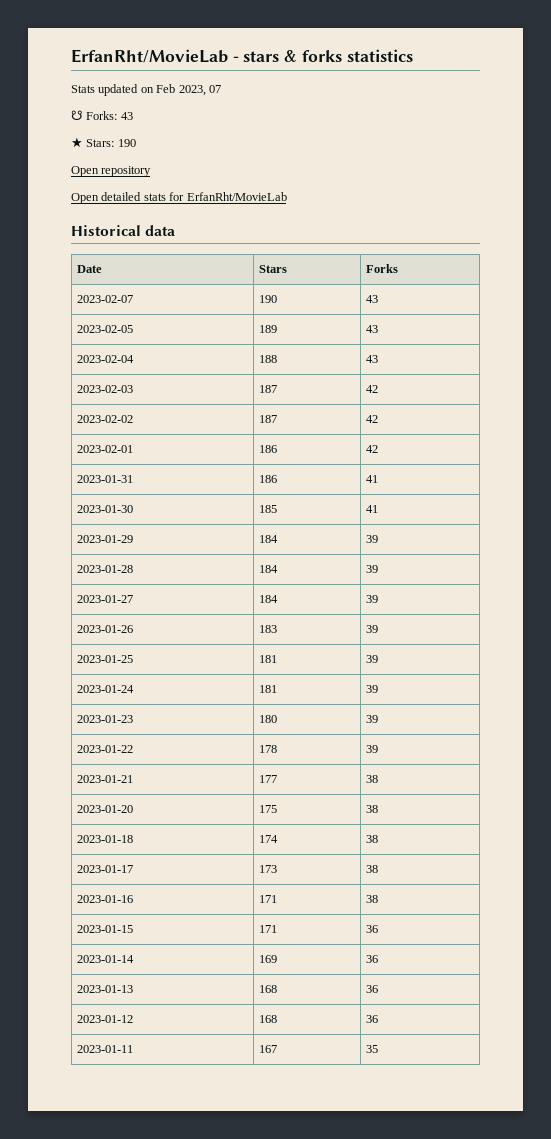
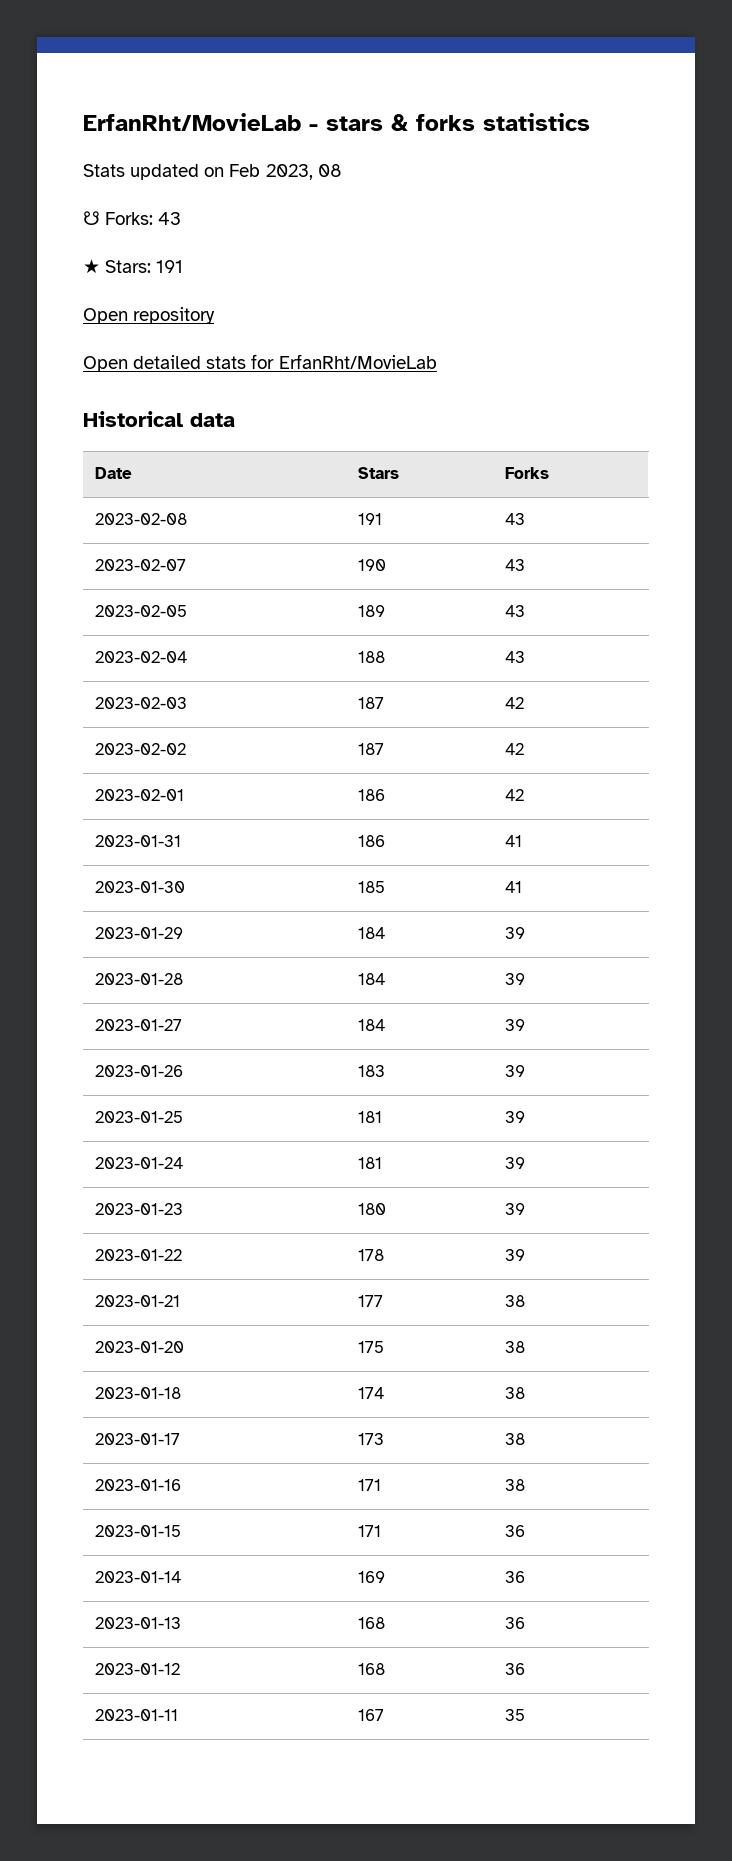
- Stats updated on Feb 2023, 07
+ Stats updated on Feb 2023, 08
- ★ Stars: 190
+ ★ Stars: 191
+ 2023-02-08 | 191 | 43

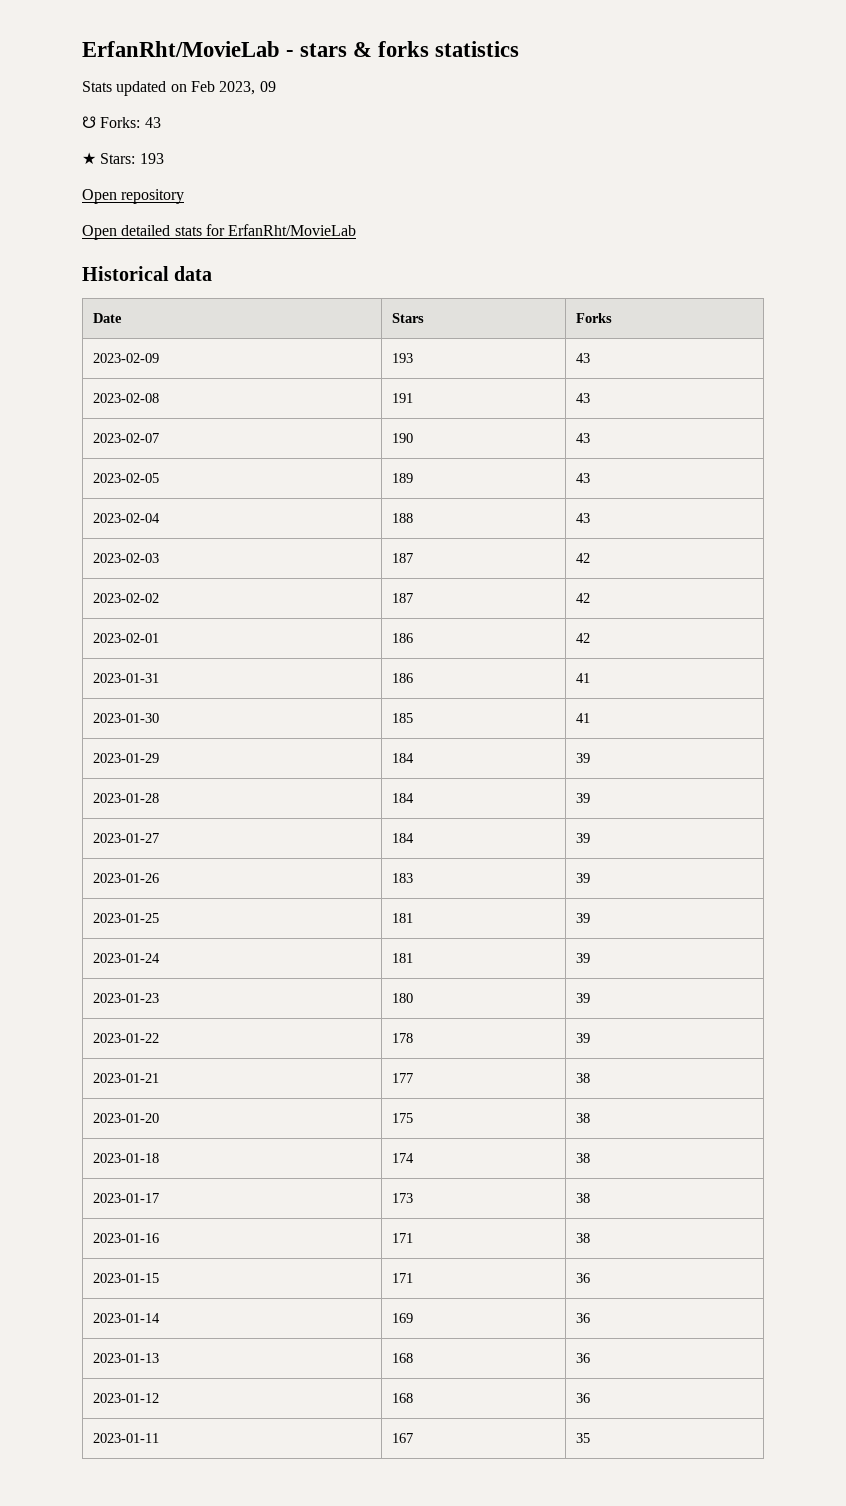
- Stats updated on Feb 2023, 08
+ Stats updated on Feb 2023, 09
- ★ Stars: 191
+ ★ Stars: 193
+ 2023-02-09 | 193 | 43

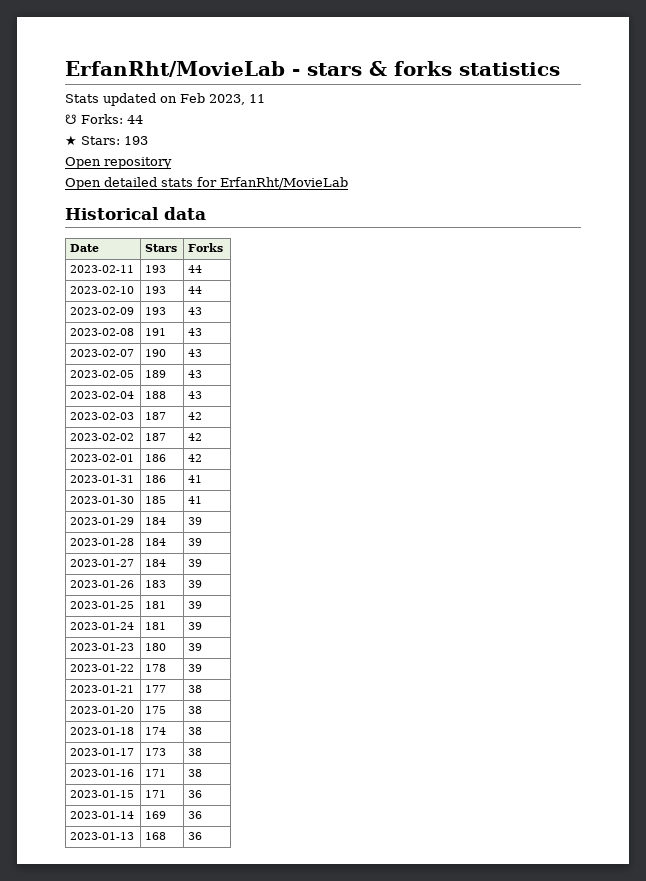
- Stats updated on Feb 2023, 09
+ Stats updated on Feb 2023, 11
- ☋ Forks: 43
+ ☋ Forks: 44
+ 2023-02-11 | 193 | 44
+ 2023-02-10 | 193 | 44
- 2023-01-12 | 168 | 36
- 2023-01-11 | 167 | 35

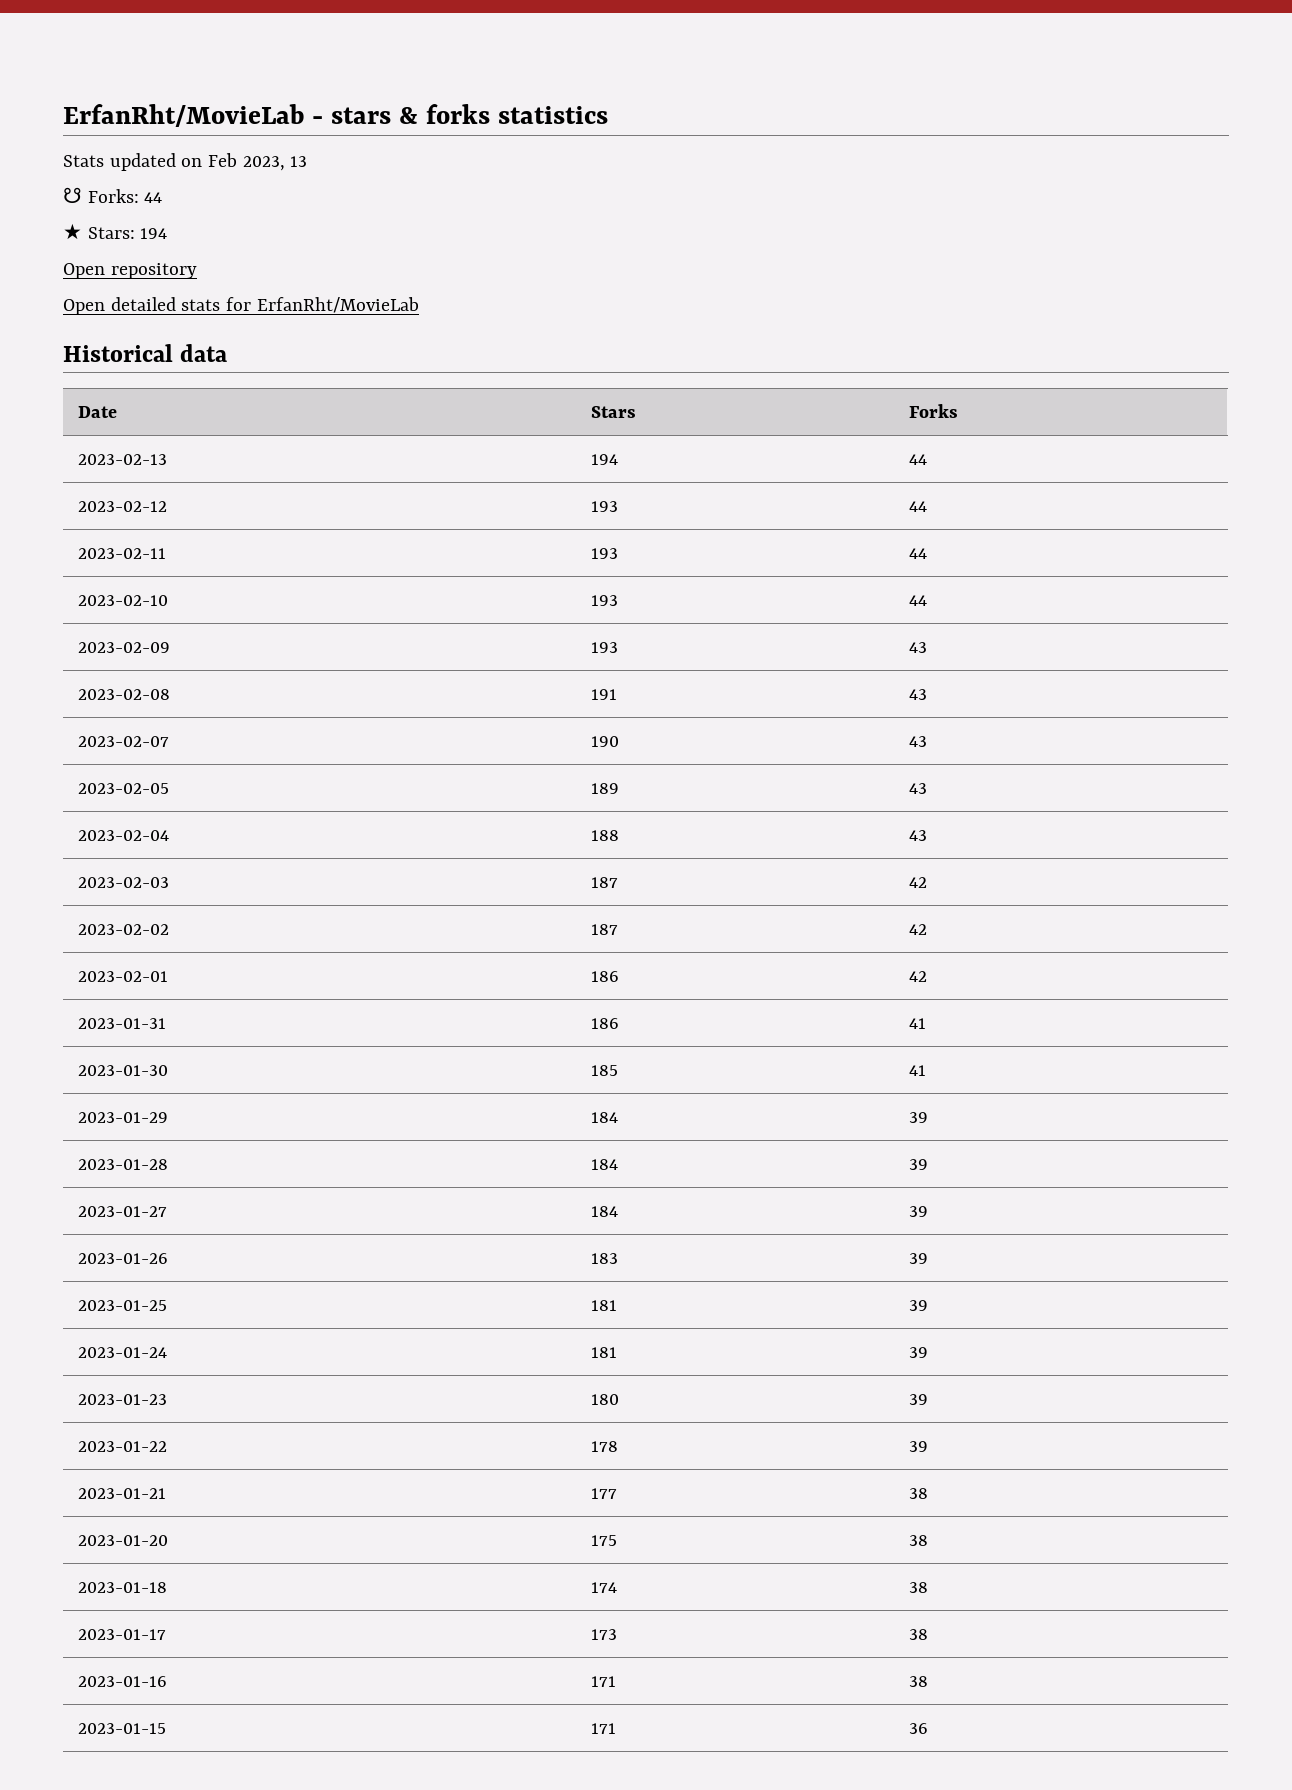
- Stats updated on Feb 2023, 11
+ Stats updated on Feb 2023, 13
- ★ Stars: 193
+ ★ Stars: 194
+ 2023-02-13 | 194 | 44
+ 2023-02-12 | 193 | 44
- 2023-01-14 | 169 | 36
- 2023-01-13 | 168 | 36

